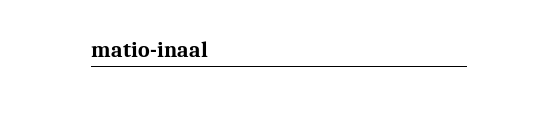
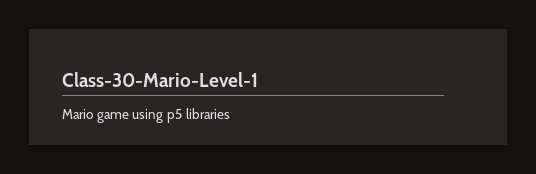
- matio-inaal
+ Class-30-Mario-Level-1
+ Mario game using p5 libraries

